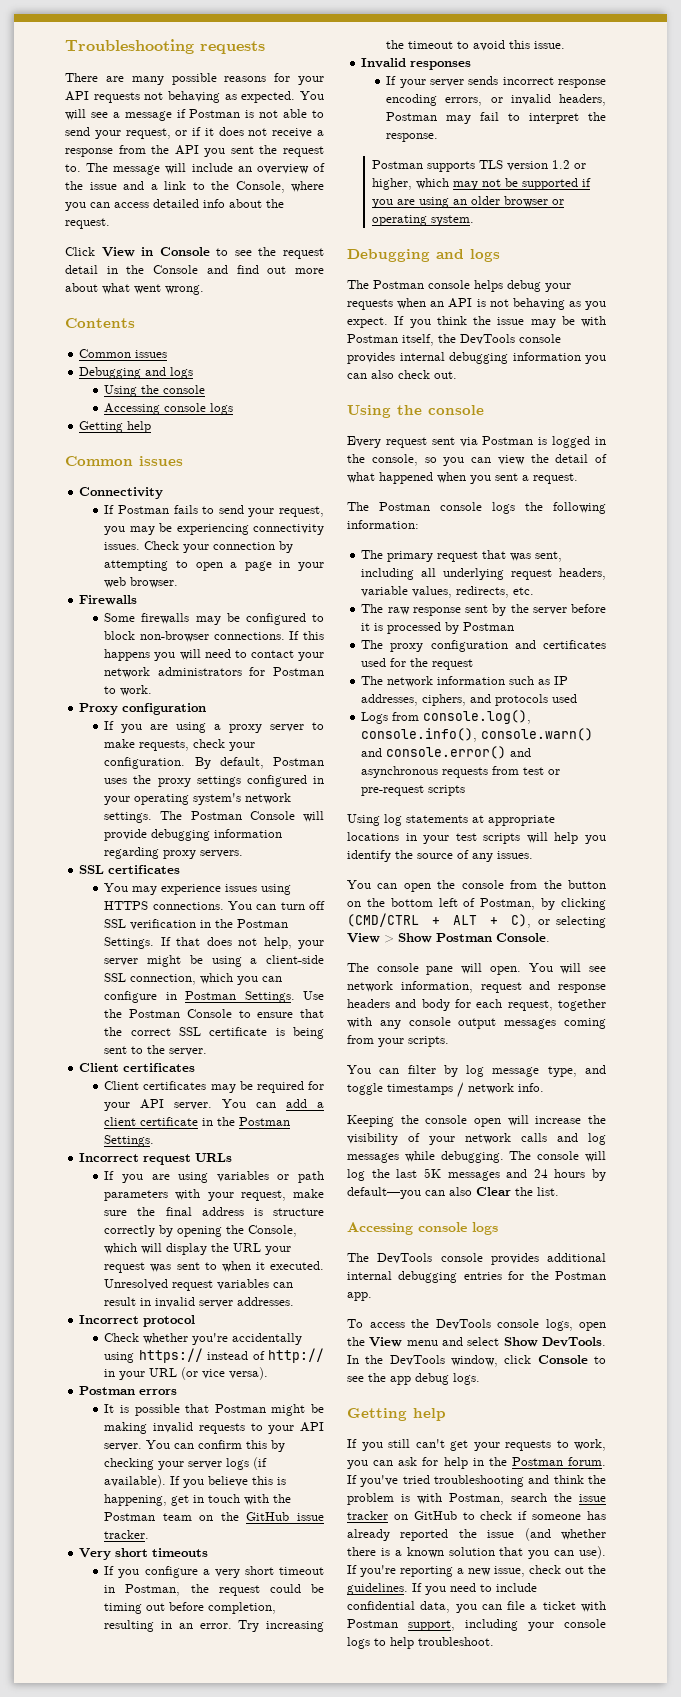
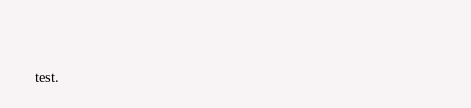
- Troubleshooting requests
- There are many possible reasons for your API requests not behaving as expected. You will see a message if Postman is not able to send your request, or if it does not receive a response from the API you sent the request to. The message will include an overview of the issue and a link to the Console, where you can access detailed info about the request.
- Click View in Console to see the request detail in the Console and find out more about what went wrong.
- Contents
- Common issues
- Debugging and logs
- Using the console
- Accessing console logs
- Getting help
- Common issues
- Connectivity
- If Postman fails to send your request, you may be experiencing connectivity issues. Check your connection by attempting to open a page in your web browser.
- Firewalls
- Some firewalls may be configured to block non-browser connections. If this happens you will need to contact your network administrators for Postman to work.
- Proxy configuration
- If you are using a proxy server to make requests, check your configuration. By default, Postman uses the proxy settings configured in your operating system's network settings. The Postman Console will provide debugging information regarding proxy servers.
- SSL certificates
- You may experience issues using HTTPS connections. You can turn off SSL verification in the Postman Settings. If that does not help, your server might be using a client-side SSL connection, which you can configure in Postman Settings. Use the Postman Console to ensure that the correct SSL certificate is being sent to the server.
- Client certificates
- Client certificates may be required for your API server. You can add a client certificate in the Postman Settings.
- Incorrect request URLs
- If you are using variables or path parameters with your request, make sure the final address is structure correctly by opening the Console, which will display the URL your request was sent to when it executed. Unresolved request variables can result in invalid server addresses.
- Incorrect protocol
- Check whether you're accidentally using https:// instead of http:// in your URL (or vice versa).
- Postman errors
- It is possible that Postman might be making invalid requests to your API server. You can confirm this by checking your server logs (if available). If you believe this is happening, get in touch with the Postman team on the GitHub issue tracker.
- Very short timeouts
- If you configure a very short timeout in Postman, the request could be timing out before completion, resulting in an error. Try increasing the timeout to avoid this issue.
- Invalid responses
- If your server sends incorrect response encoding errors, or invalid headers, Postman may fail to interpret the response.
- Postman supports TLS version 1.2 or higher, which may not be supported if you are using an older browser or operating system.
- Debugging and logs
- The Postman console helps debug your requests when an API is not behaving as you expect. If you think the issue may be with Postman itself, the DevTools console provides internal debugging information you can also check out.
- Using the console
- Every request sent via Postman is logged in the console, so you can view the detail of what happened when you sent a request.
- The Postman console logs the following information:
- The primary request that was sent, including all underlying request headers, variable values, redirects, etc.
- The raw response sent by the server before it is processed by Postman
- The proxy configuration and certificates used for the request
- The network information such as IP addresses, ciphers, and protocols used
- Logs from console.log(), console.info(), console.warn() and console.error() and asynchronous requests from test or pre-request scripts
- Using log statements at appropriate locations in your test scripts will help you identify the source of any issues.
- You can open the console from the button on the bottom left of Postman, by clicking (CMD/CTRL + ALT + C), or selecting View > Show Postman Console.
- The console pane will open. You will see network information, request and response headers and body for each request, together with any console output messages coming from your scripts.
- You can filter by log message type, and toggle timestamps / network info.
- Keeping the console open will increase the visibility of your network calls and log messages while debugging. The console will log the last 5K messages and 24 hours by default—you can also Clear the list.
- Accessing console logs
- The DevTools console provides additional internal debugging entries for the Postman app.
- To access the DevTools console logs, open the View menu and select Show DevTools. In the DevTools window, click Console to see the app debug logs.
- Getting help
- If you still can't get your requests to work, you can ask for help in the Postman forum. If you've tried troubleshooting and think the problem is with Postman, search the issue tracker on GitHub to check if someone has already reported the issue (and whether there is a known solution that you can use). If you're reporting a new issue, check out the guidelines. If you need to include confidential data, you can file a ticket with Postman support, including your console logs to help troubleshoot.
+ test.

